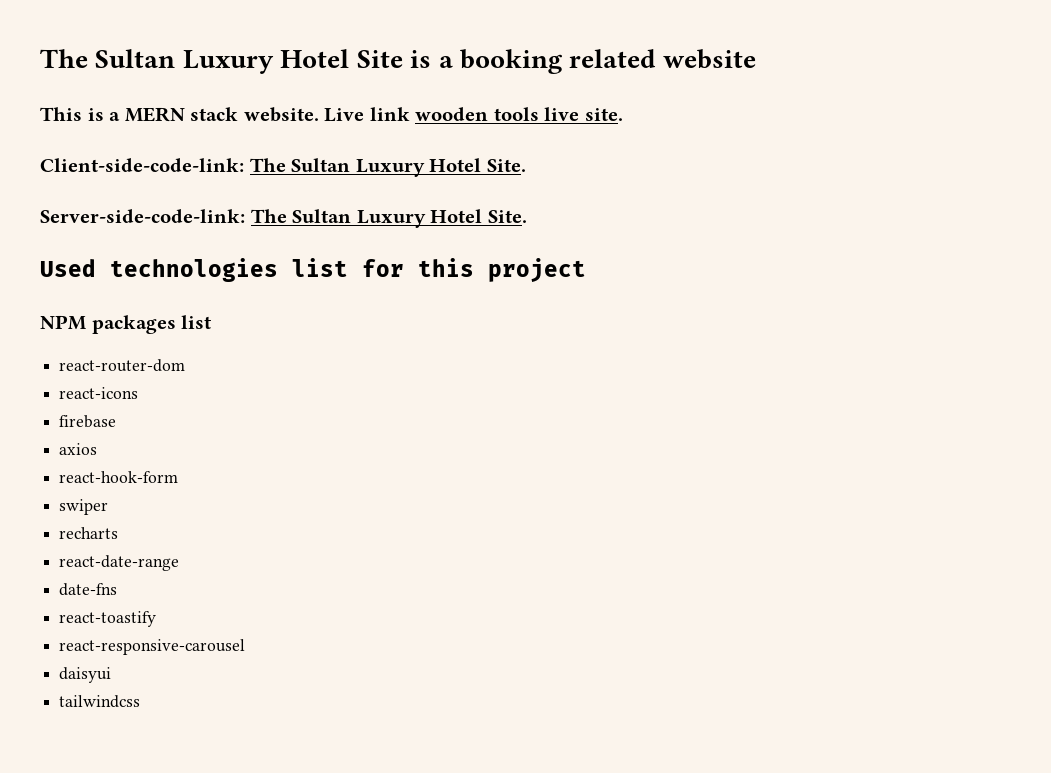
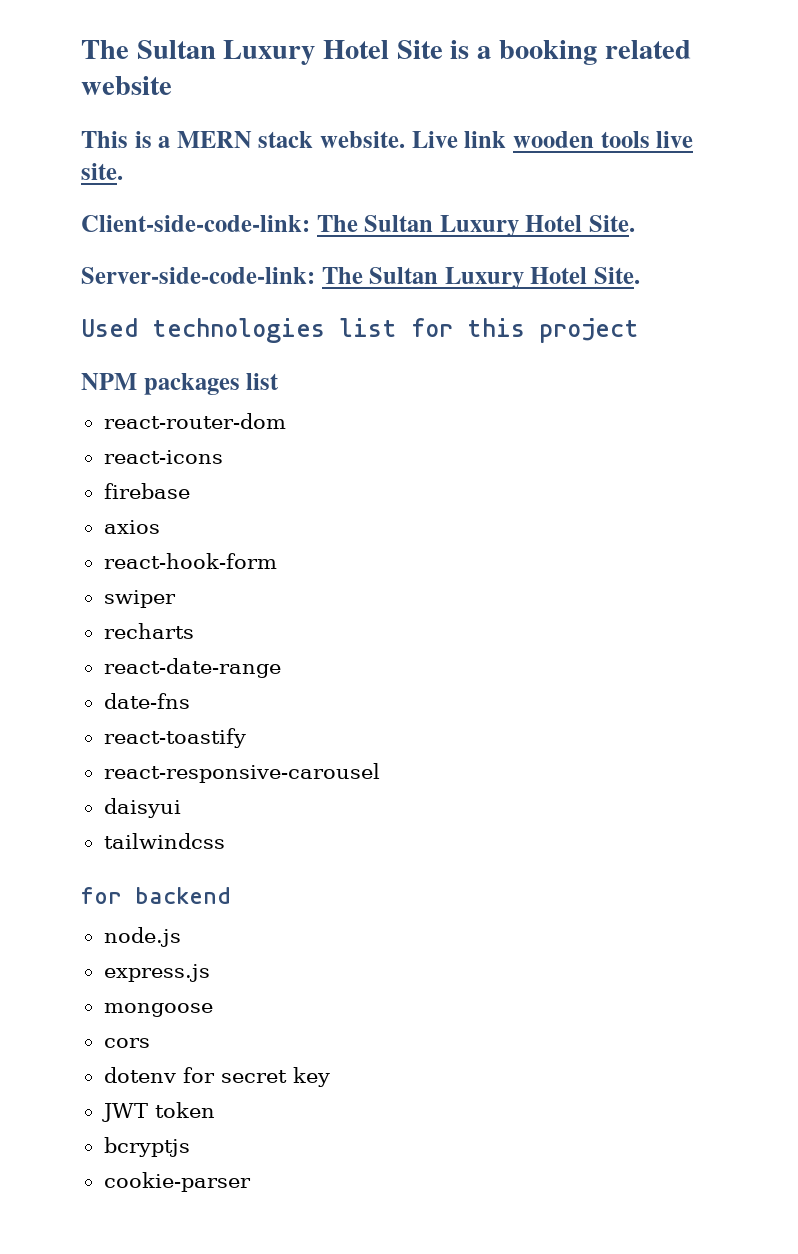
+ for backend
+ node.js
+ express.js
+ mongoose
+ cors
+ dotenv for secret key
+ JWT token
+ bcryptjs
+ cookie-parser

